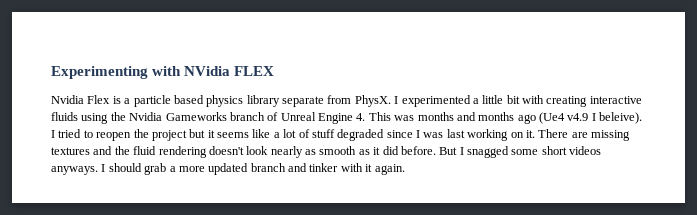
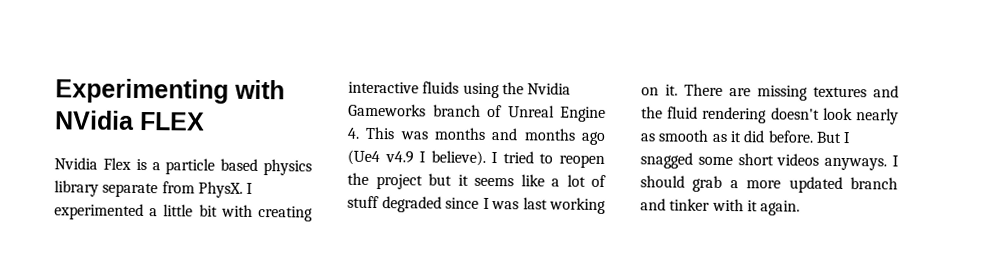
- I experimented a little bit with creating interactive fluids using the Nvidia Gameworks branch of Unreal Engine 4. This was months and months ago (Ue4 v4.9 I beleive).
+ I experimented a little bit with creating interactive fluids using the Nvidia Gameworks branch of Unreal Engine 4. This was months and months ago (Ue4 v4.9 I believe).

